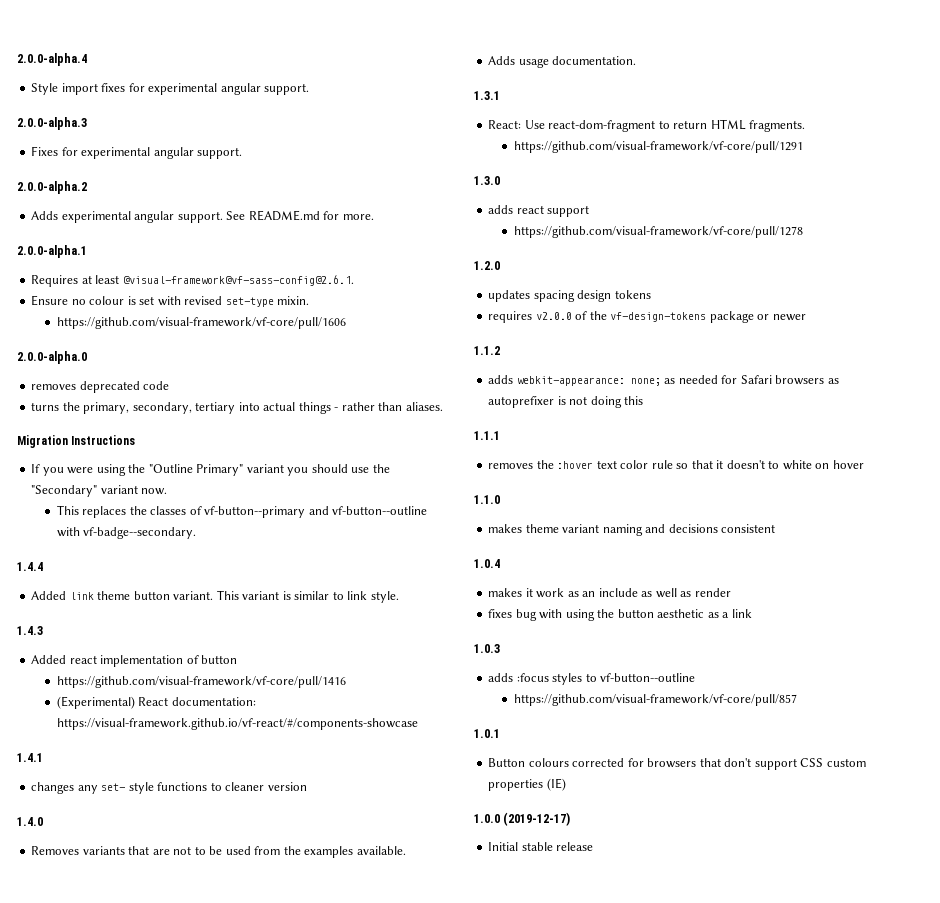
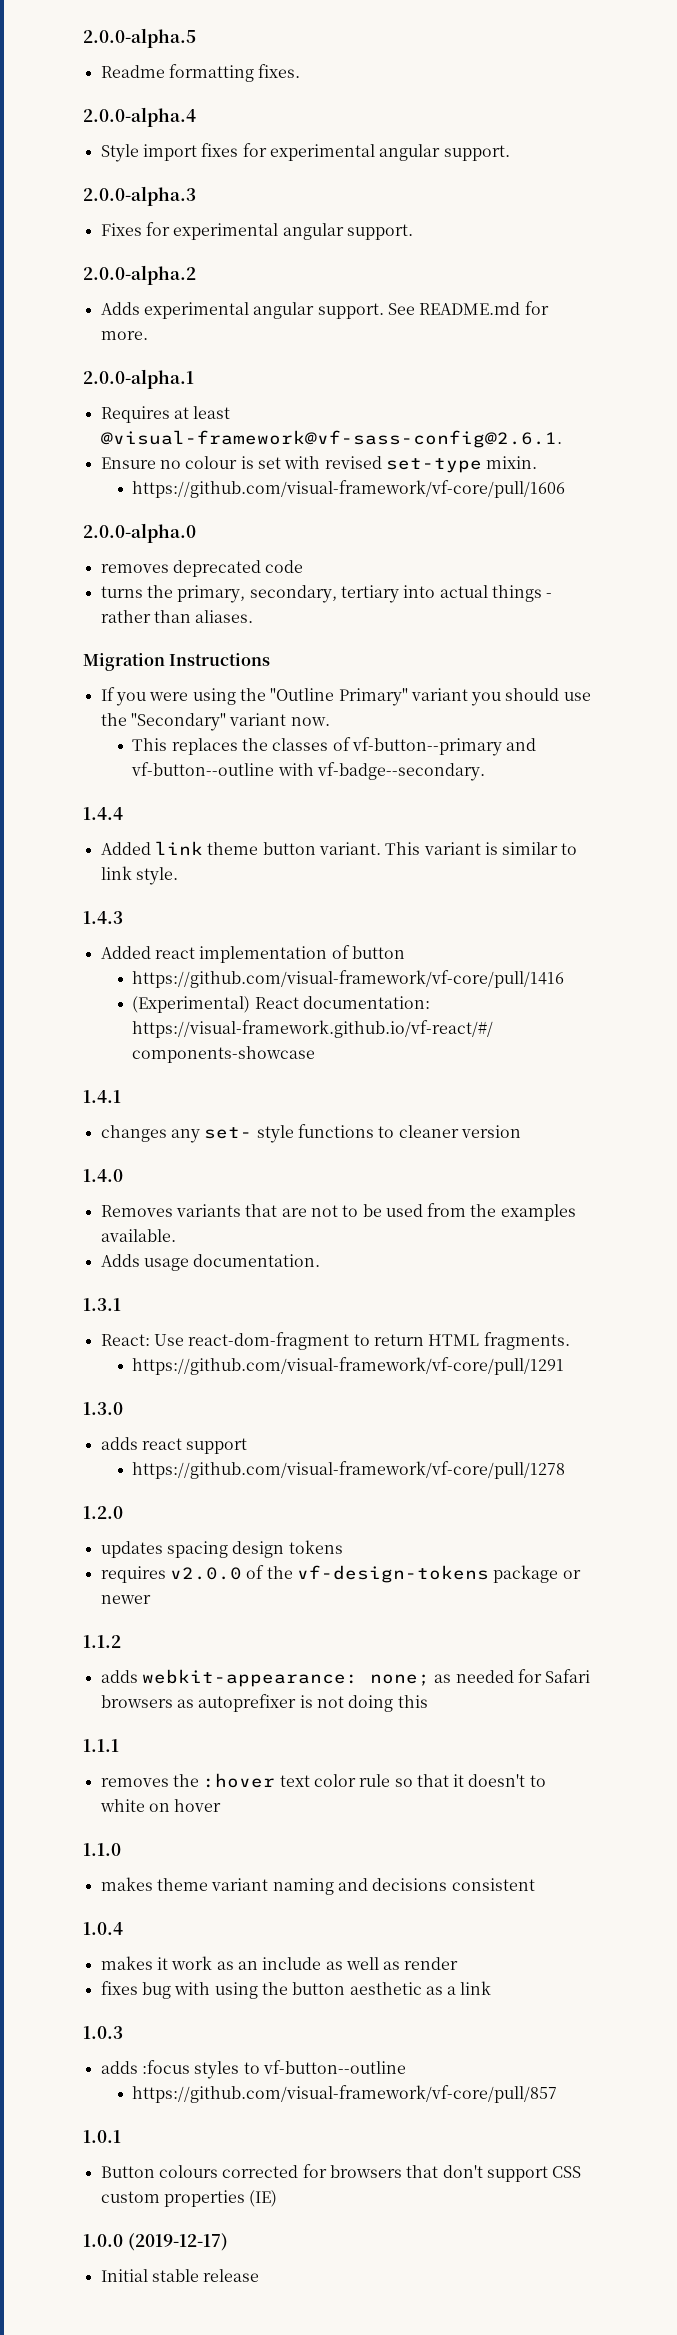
+ 2.0.0-alpha.5
+ Readme formatting fixes.

